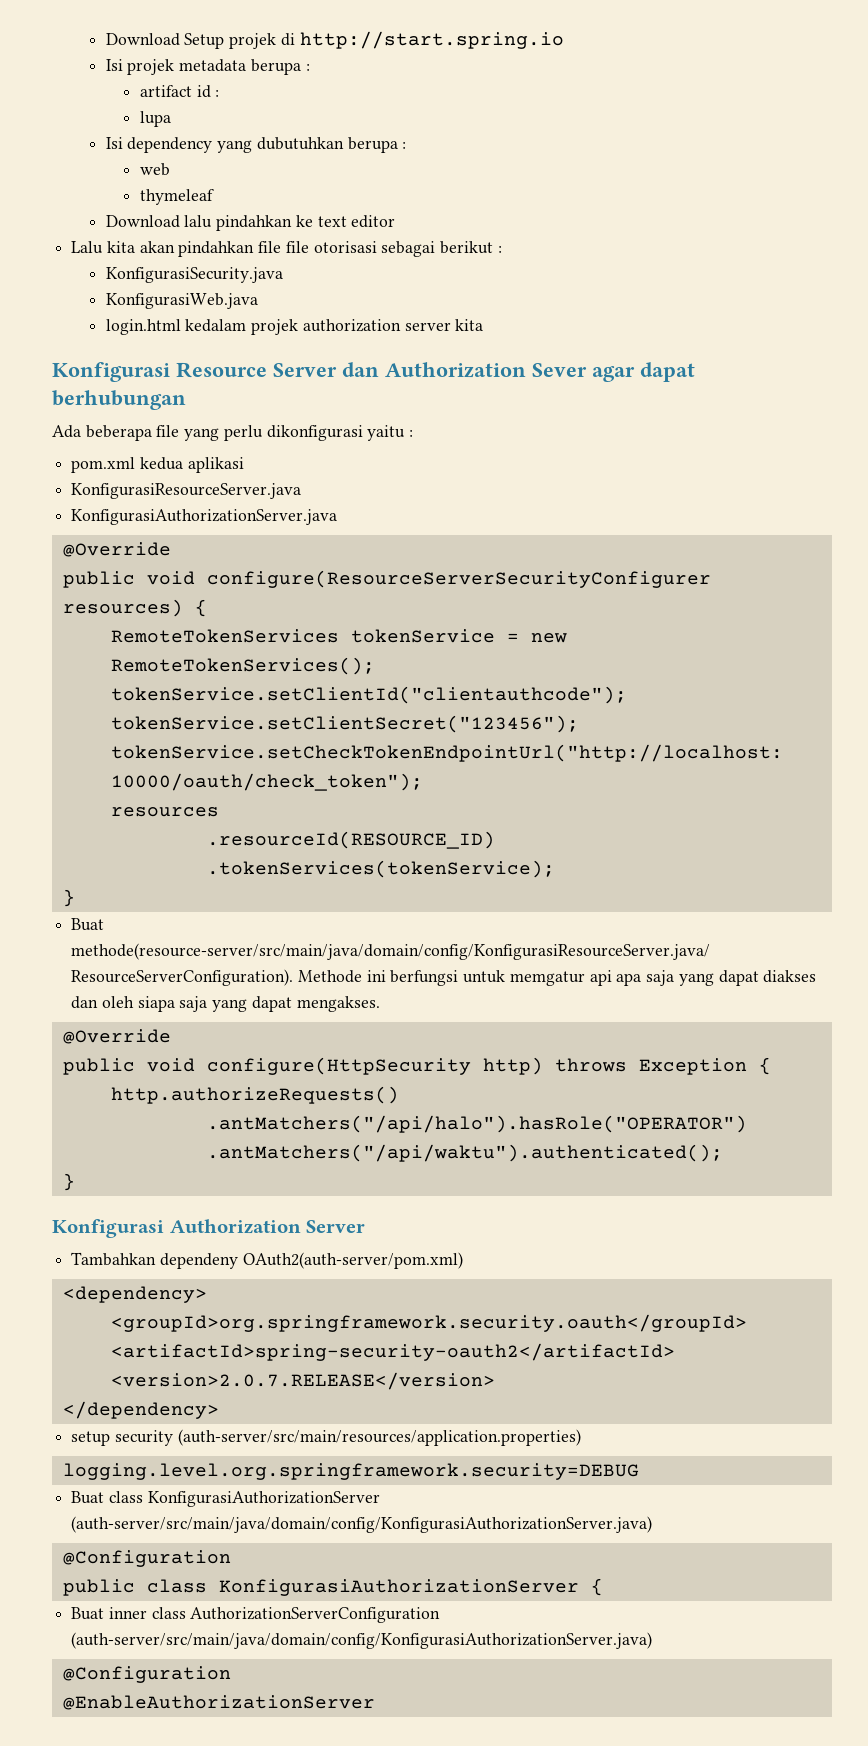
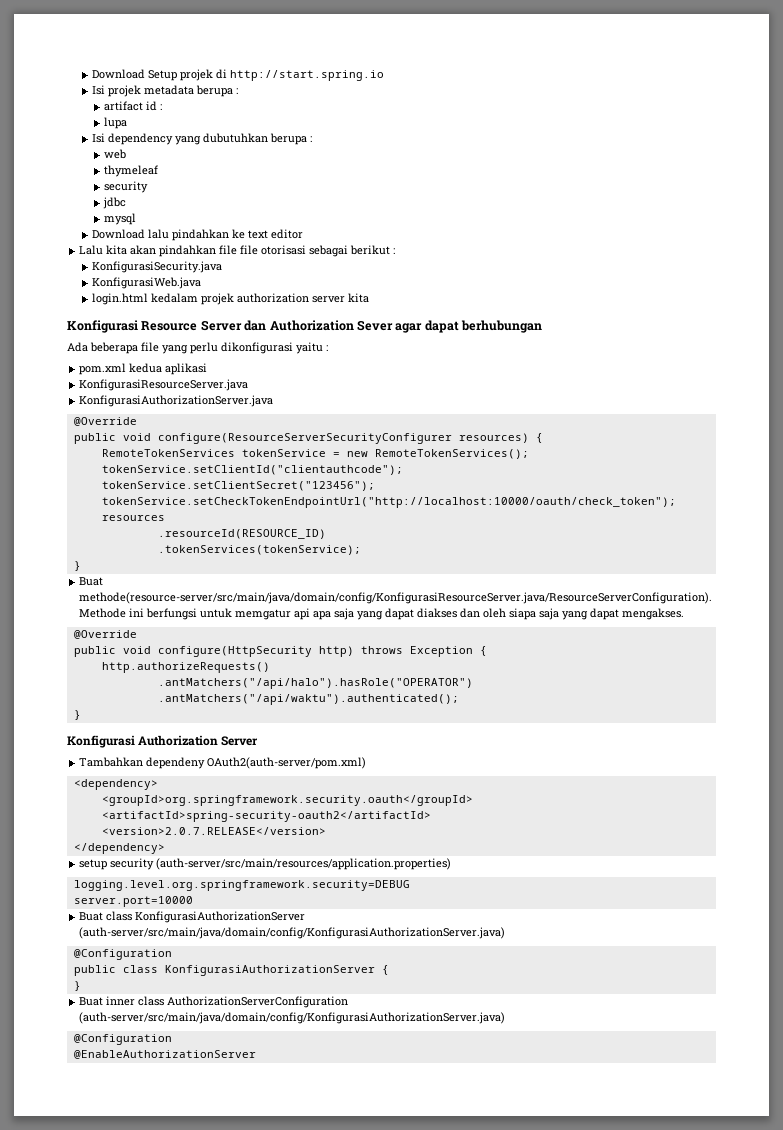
  thymeleaf
+ security
+ jdbc
+ mysql
+ server.port=10000
  public class KonfigurasiAuthorizationServer {
+ }

